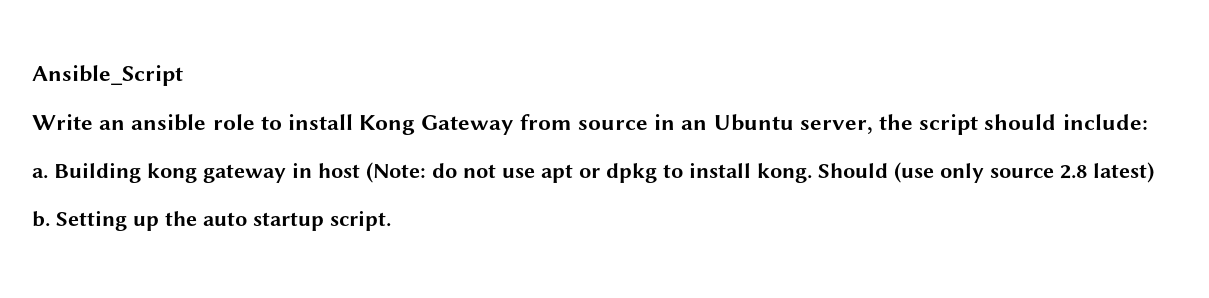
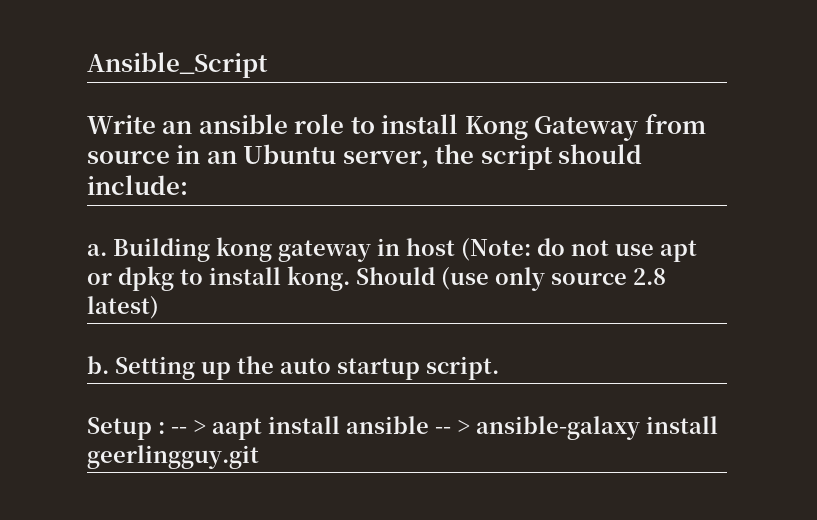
+ Setup : -- > aapt install ansible -- > ansible-galaxy install geerlingguy.git

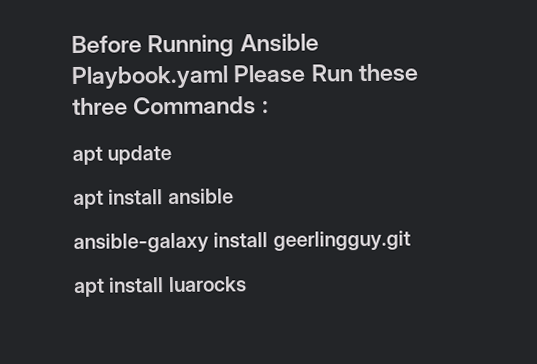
- Ansible_Script
- Write an ansible role to install Kong Gateway from source in an Ubuntu server, the script should include:
- a. Building kong gateway in host (Note: do not use apt or dpkg to install kong. Should (use only source 2.8 latest)
- b. Setting up the auto startup script.
- Setup : -- > aapt install ansible -- > ansible-galaxy install geerlingguy.git
+ Before Running Ansible Playbook.yaml Please Run these three Commands :
+ apt update
+ apt install ansible
+ ansible-galaxy install geerlingguy.git
+ apt install luarocks

